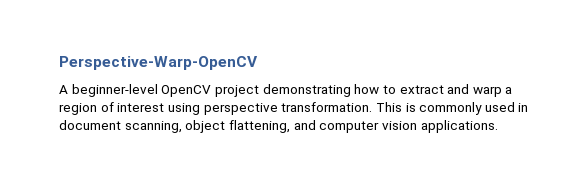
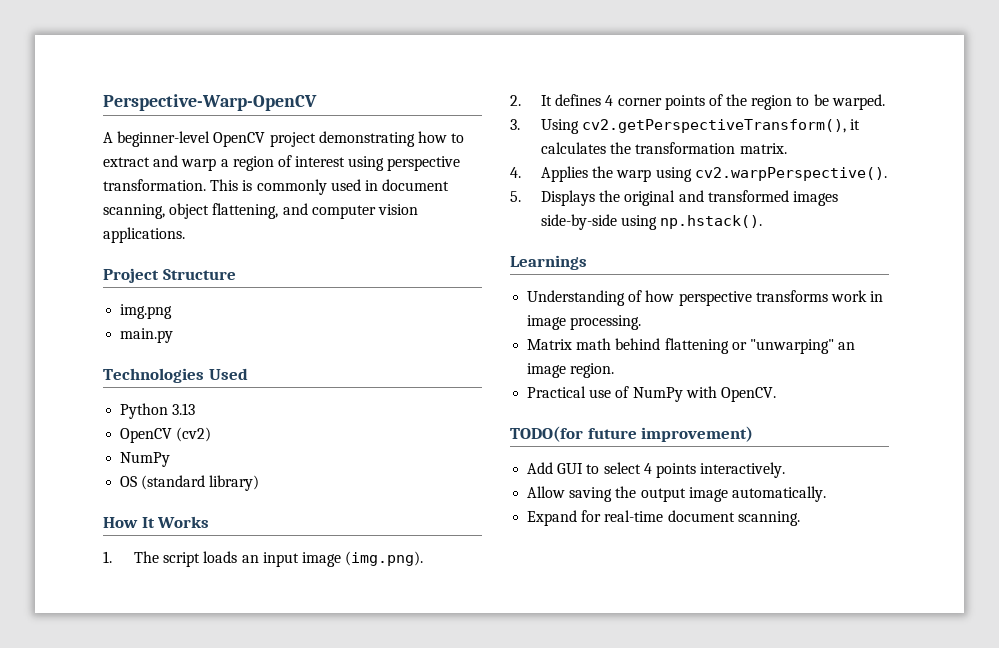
+ Project Structure
+ img.png
+ main.py
+ Technologies Used
+ Python 3.13
+ OpenCV (cv2)
+ NumPy
+ OS (standard library)
+ How It Works
+ 1. The script loads an input image (img.png).
+ 2. It defines 4 corner points of the region to be warped.
+ 3. Using cv2.getPerspectiveTransform(), it calculates the transformation matrix.
+ 4. Applies the warp using cv2.warpPerspective().
+ 5. Displays the original and transformed images side-by-side using np.hstack().
+ Learnings
+ Understanding of how perspective transforms work in image processing.
+ Matrix math behind flattening or "unwarping" an image region.
+ Practical use of NumPy with OpenCV.
+ TODO(for future improvement)
+ Add GUI to select 4 points interactively.
+ Allow saving the output image automatically.
+ Expand for real-time document scanning.

